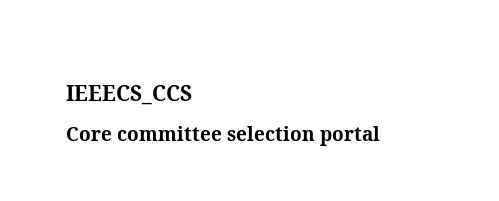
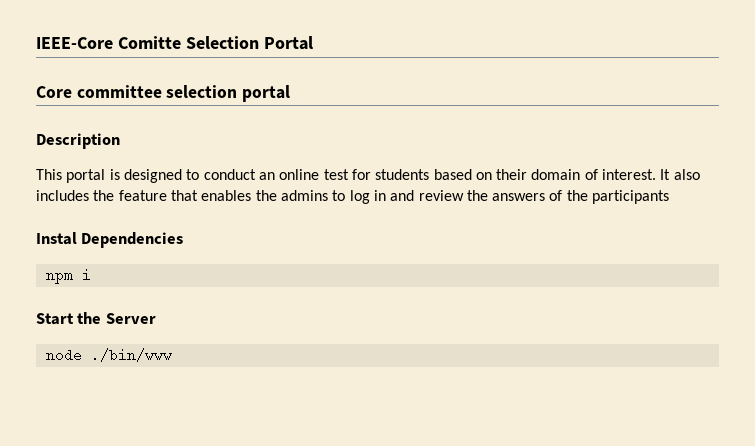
- IEEECS_CCS
+ IEEE-Core Comitte Selection Portal
+ Description
+ This portal is designed to conduct an online test for students based on their domain of interest. It also includes the feature that enables the admins to log in and review the answers of the participants
+ Instal Dependencies
+ npm i
+ Start the Server
+ node ./bin/www

